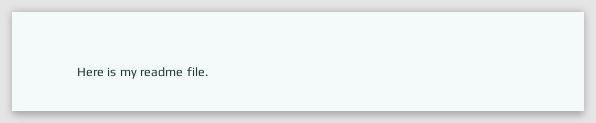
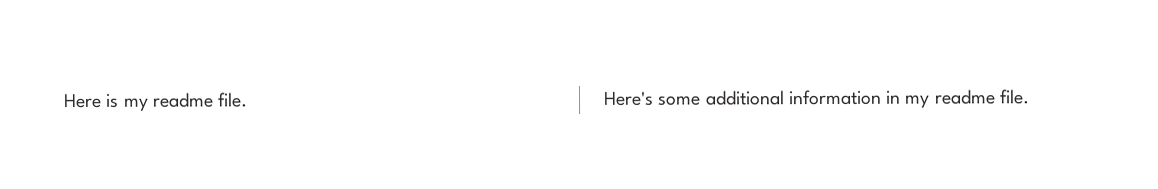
+ Here's some additional information in my readme file.

